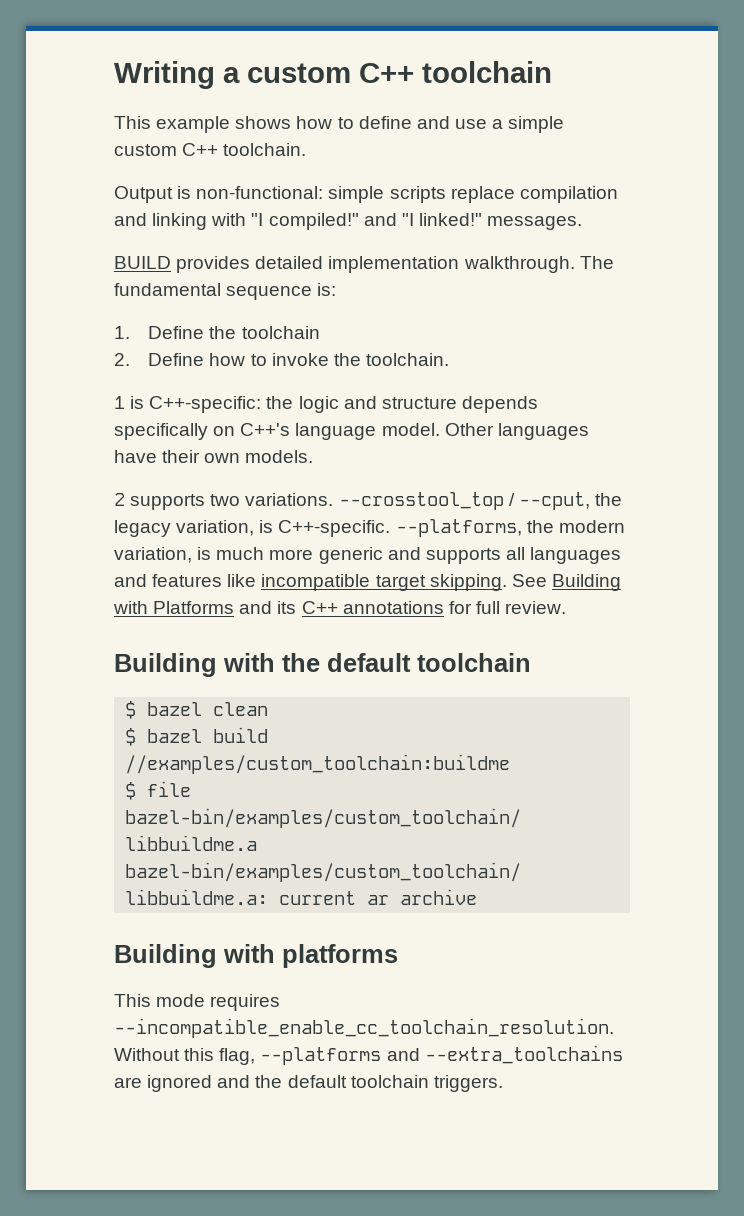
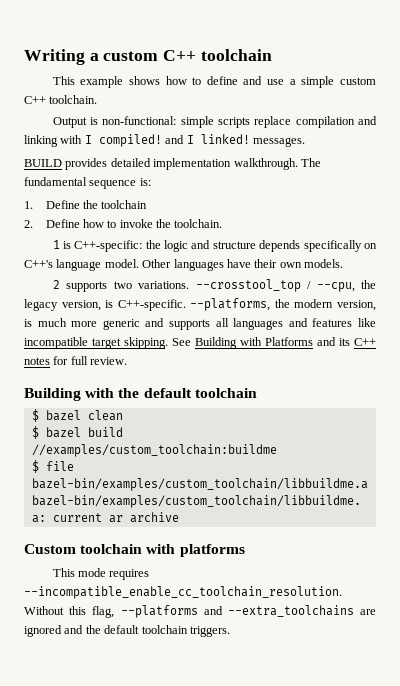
- Output is non-functional: simple scripts replace compilation and linking with "I compiled!" and "I linked!" messages.
+ Output is non-functional: simple scripts replace compilation and linking with I compiled! and I linked! messages.
- --crosstool_top / --cput, the legacy variation, is C++-specific.
+ --crosstool_top / --cpu, the legacy version, is C++-specific.
- --platforms, the modern variation, is much more generic and supports all languages and features like incompatible target skipping.
+ --platforms, the modern version, is much more generic and supports all languages and features like incompatible target skipping.
- See Building with Platforms and its C++ annotations for full review.
+ See Building with Platforms and its C++ notes for full review.
- Building with platforms
+ Custom toolchain with platforms

